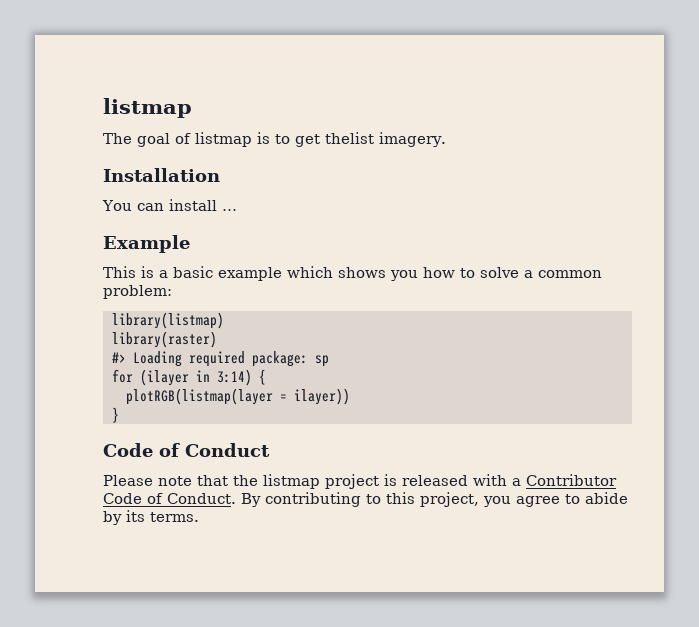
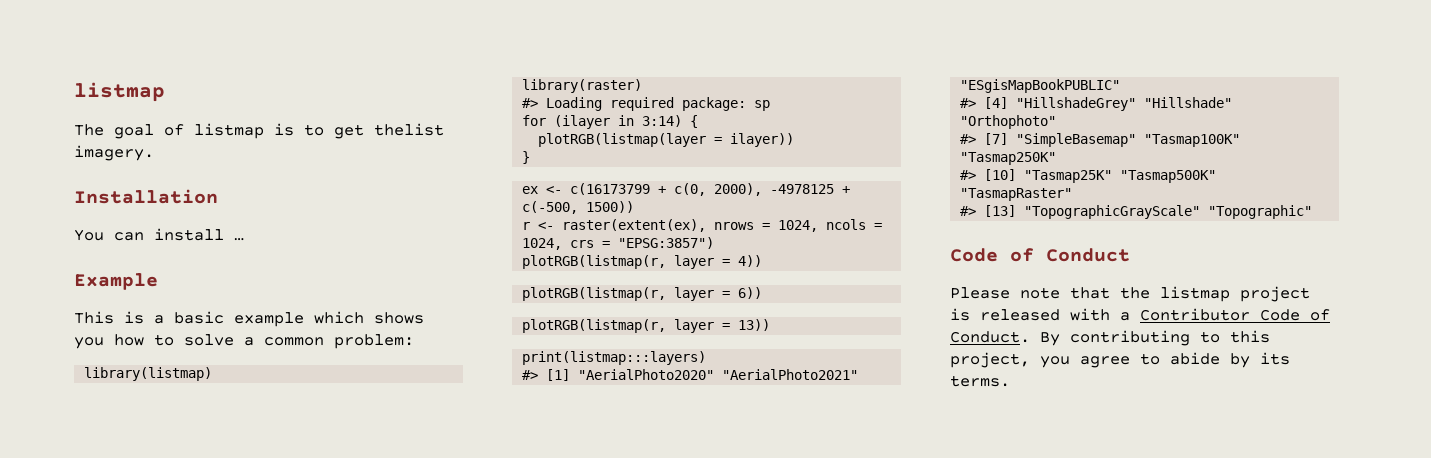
+ ex <- c(16173799 + c(0, 2000), -4978125 + c(-500, 1500))
+ r <- raster(extent(ex), nrows = 1024, ncols = 1024, crs = "EPSG:3857")
+ plotRGB(listmap(r, layer = 4))
+ plotRGB(listmap(r, layer = 6))
+ plotRGB(listmap(r, layer = 13))
+ print(listmap:::layers)
+ #> [1] "AerialPhoto2020" "AerialPhoto2021" "ESgisMapBookPUBLIC"
+ #> [4] "HillshadeGrey" "Hillshade" "Orthophoto"
+ #> [7] "SimpleBasemap" "Tasmap100K" "Tasmap250K"
+ #> [10] "Tasmap25K" "Tasmap500K" "TasmapRaster"
+ #> [13] "TopographicGrayScale" "Topographic"

